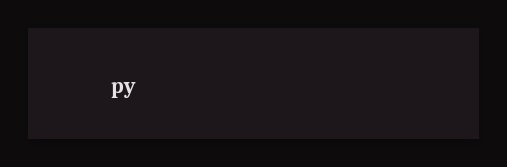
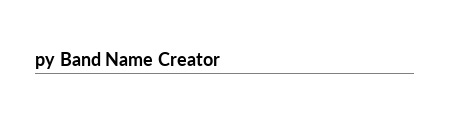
- py
+ py Band Name Creator

